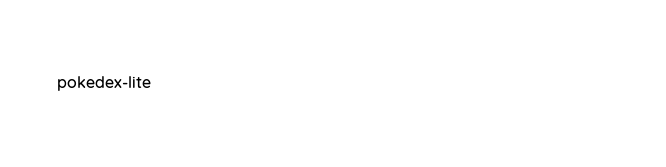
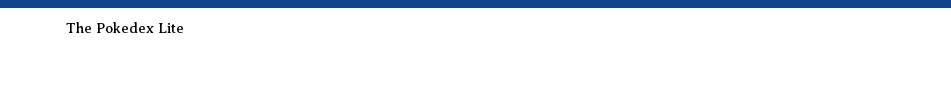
- pokedex-lite
+ The Pokedex Lite

